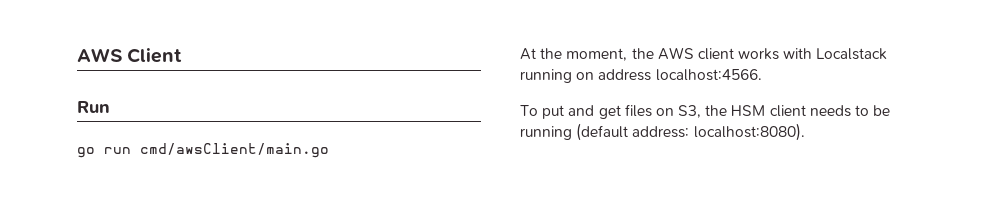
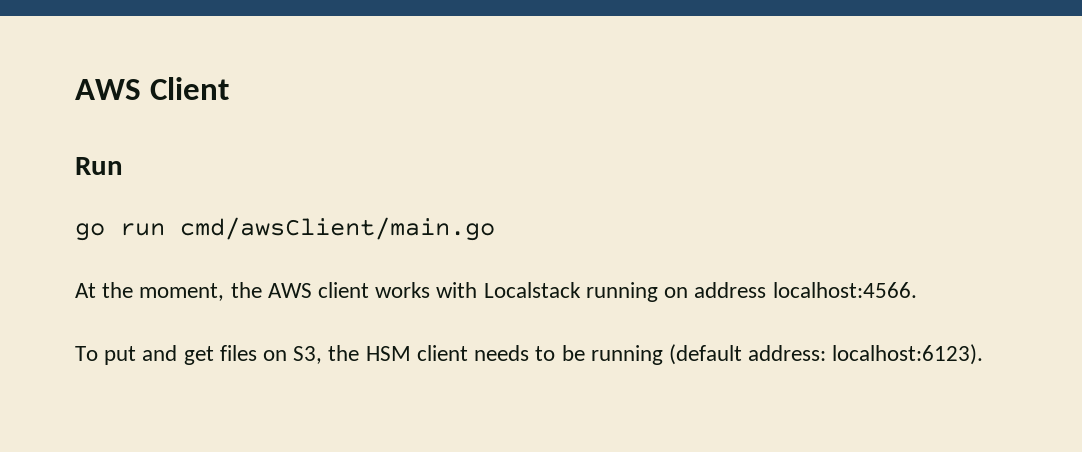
- To put and get files on S3, the HSM client needs to be running (default address: localhost:8080).
+ To put and get files on S3, the HSM client needs to be running (default address: localhost:6123).

